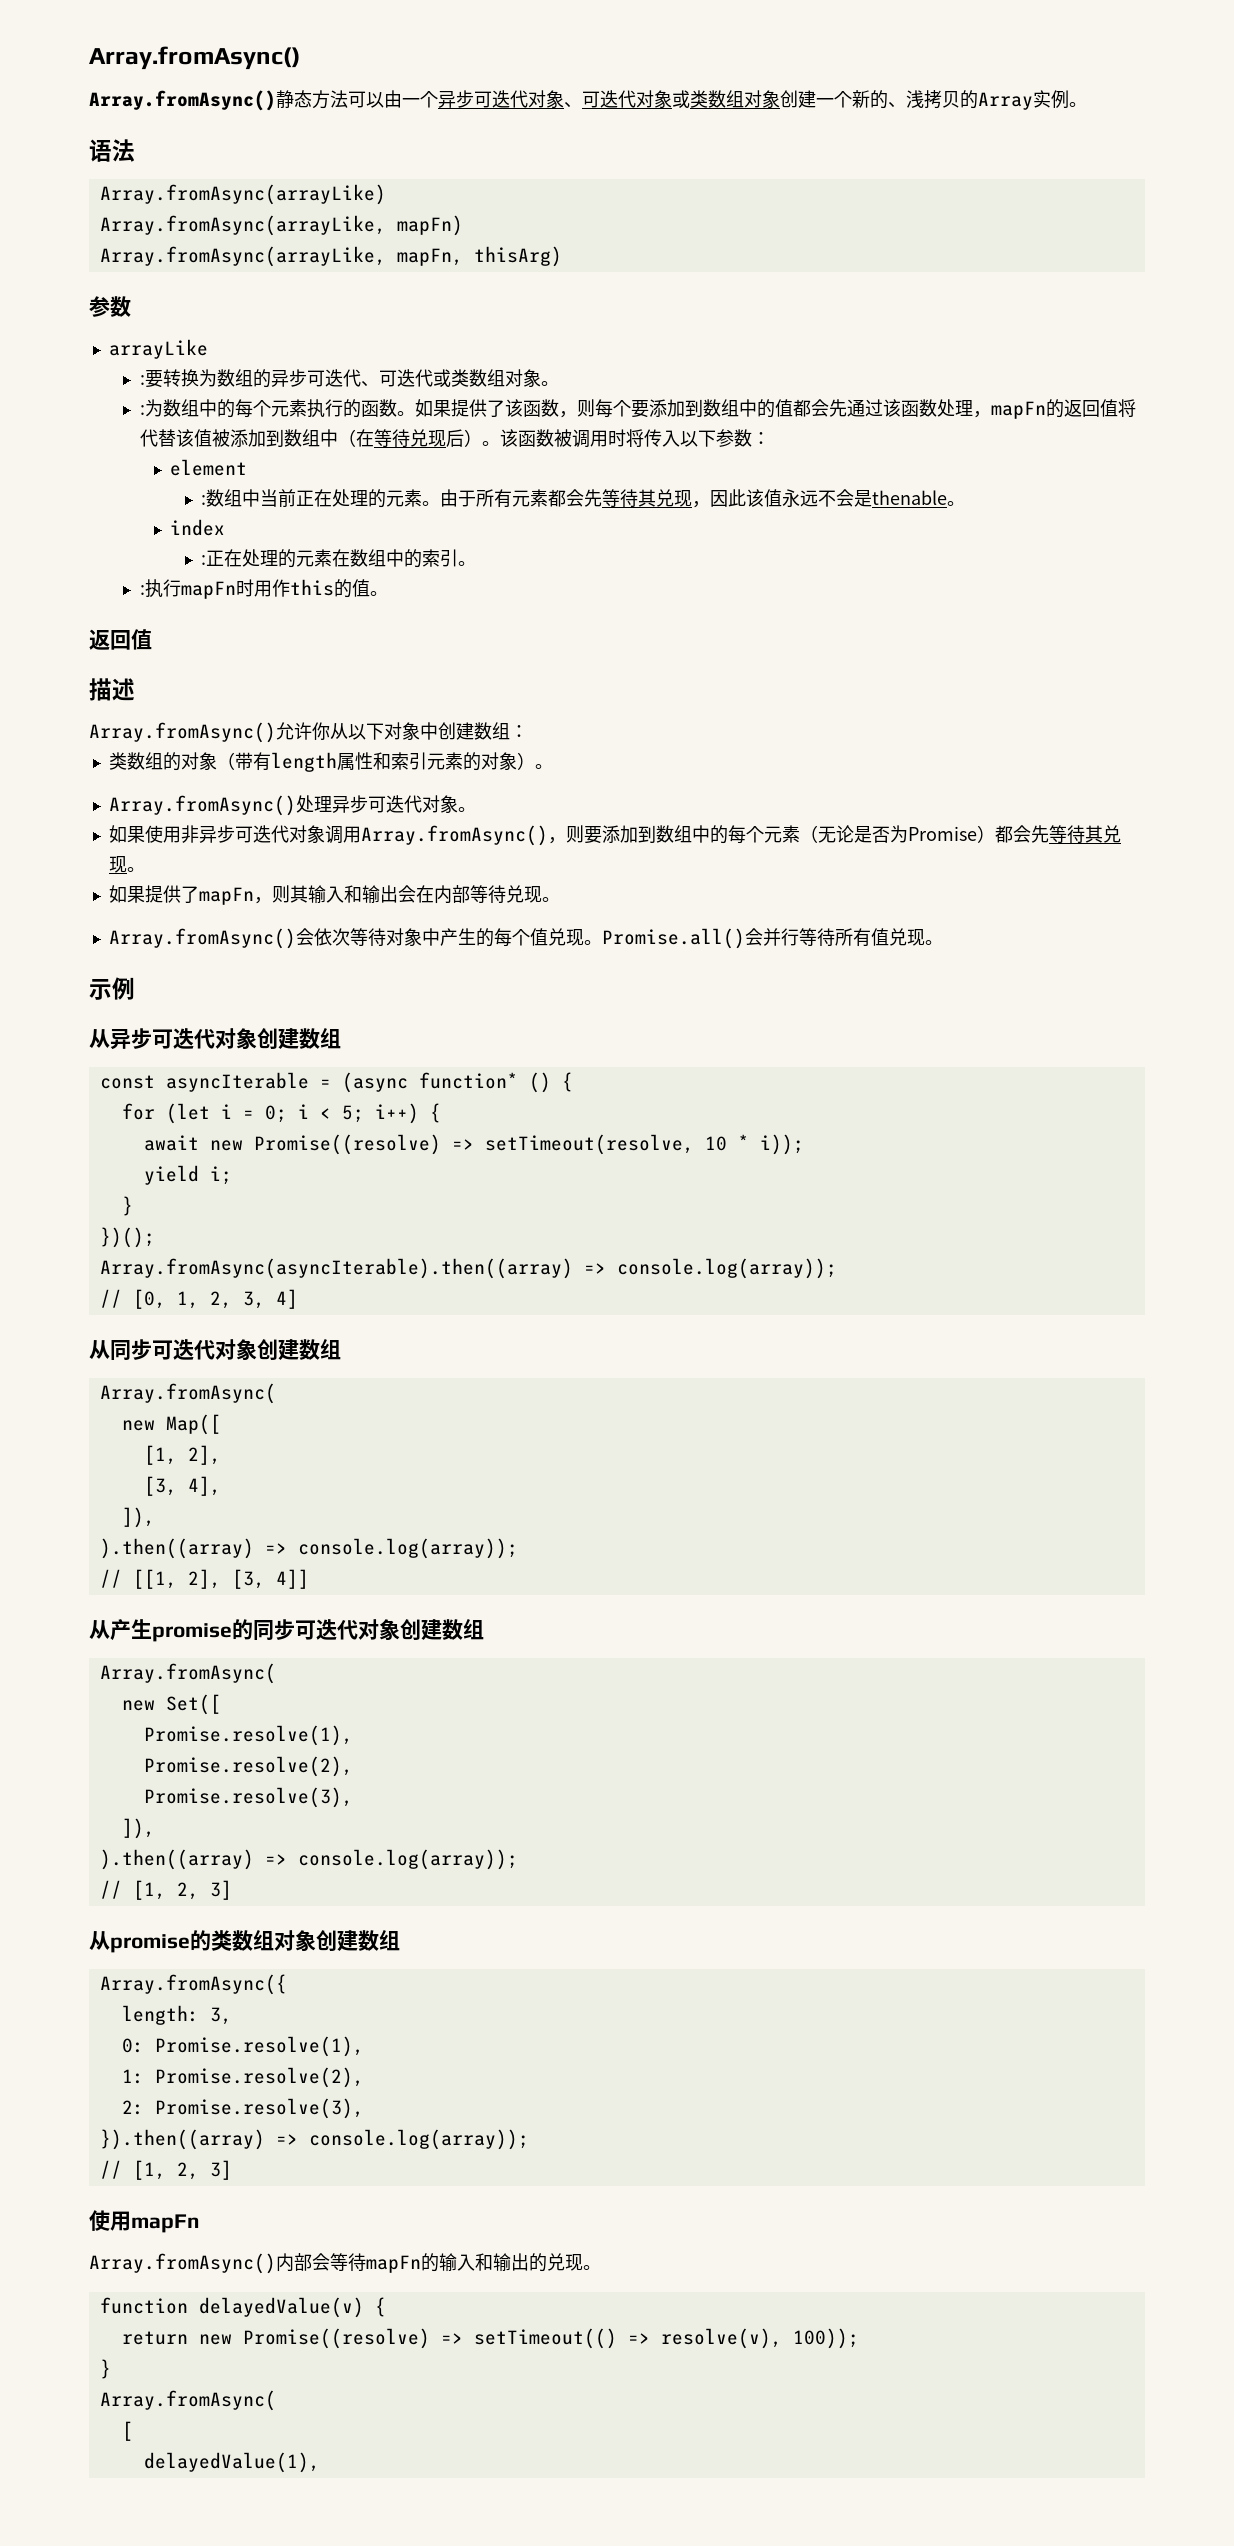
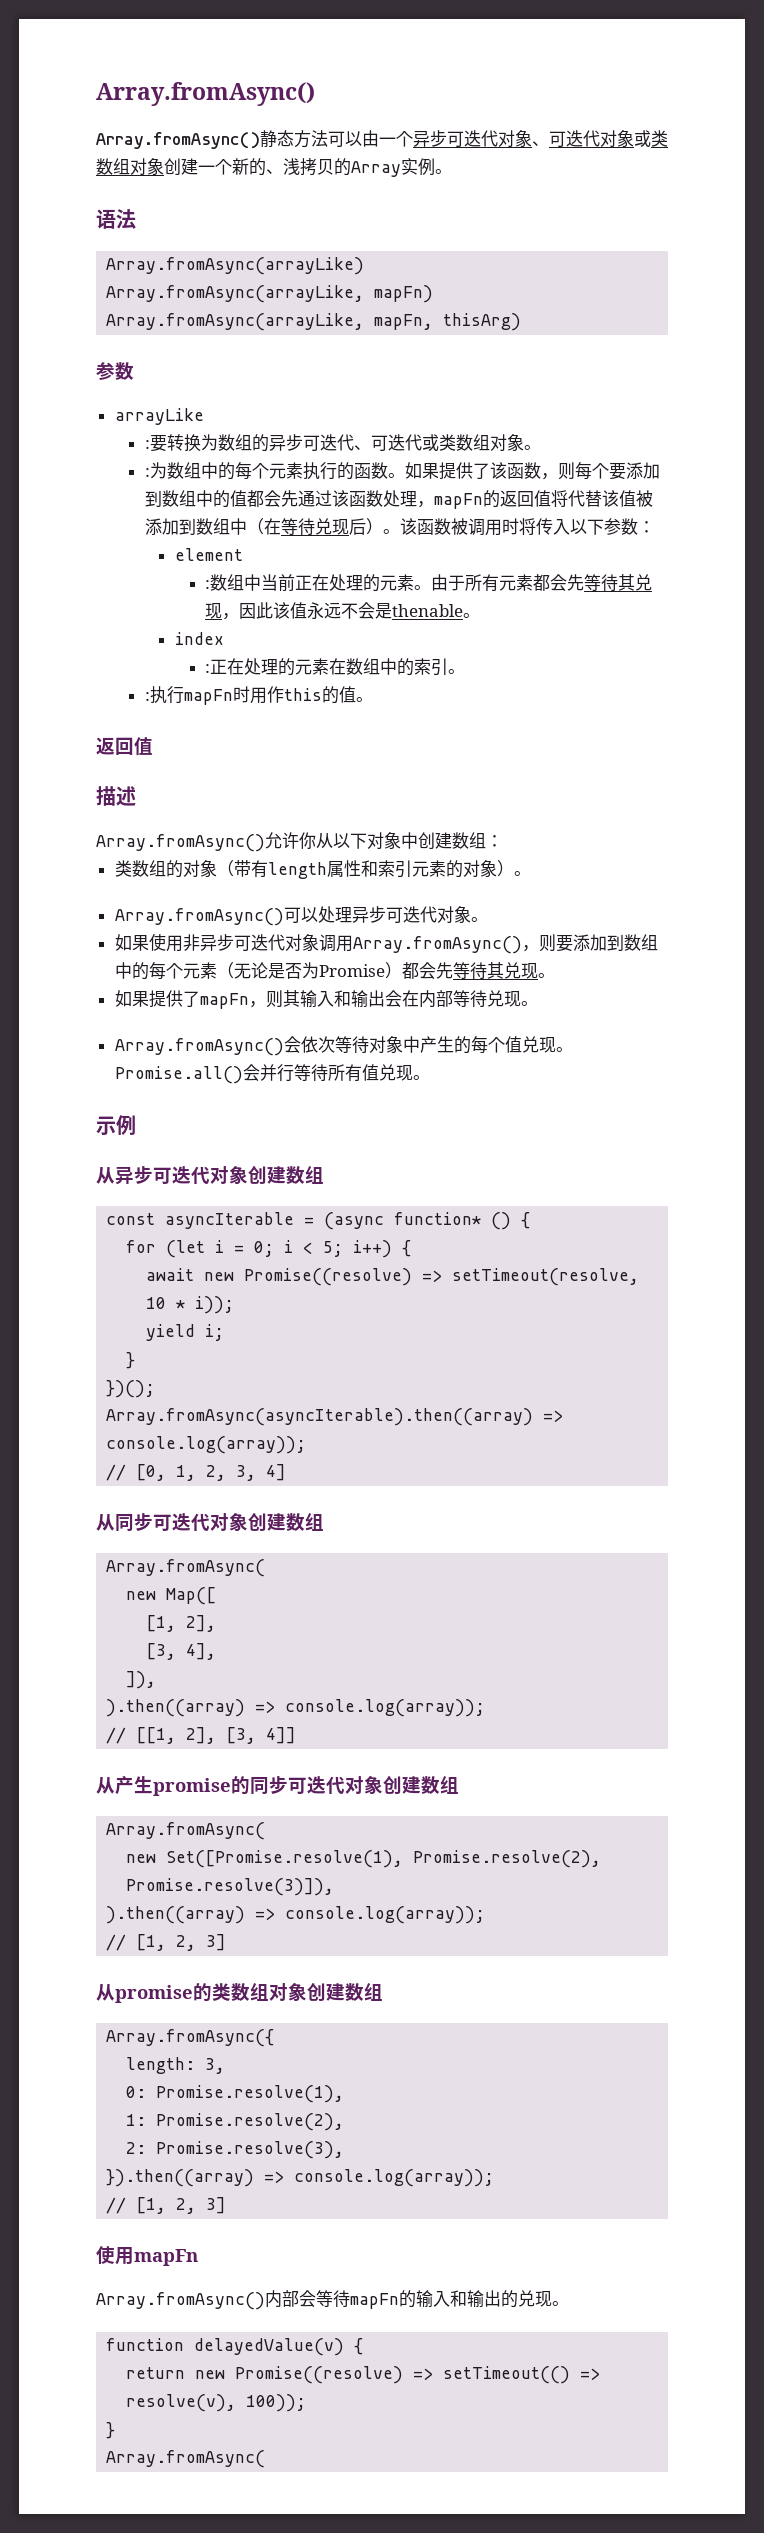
- Array.fromAsync()处理异步可迭代对象。
+ Array.fromAsync()可以处理异步可迭代对象。
- new Set([
- Promise.resolve(1),
- Promise.resolve(2),
- Promise.resolve(3),
- ]),
+ new Set([Promise.resolve(1), Promise.resolve(2), Promise.resolve(3)]),
- [
- delayedValue(1),

